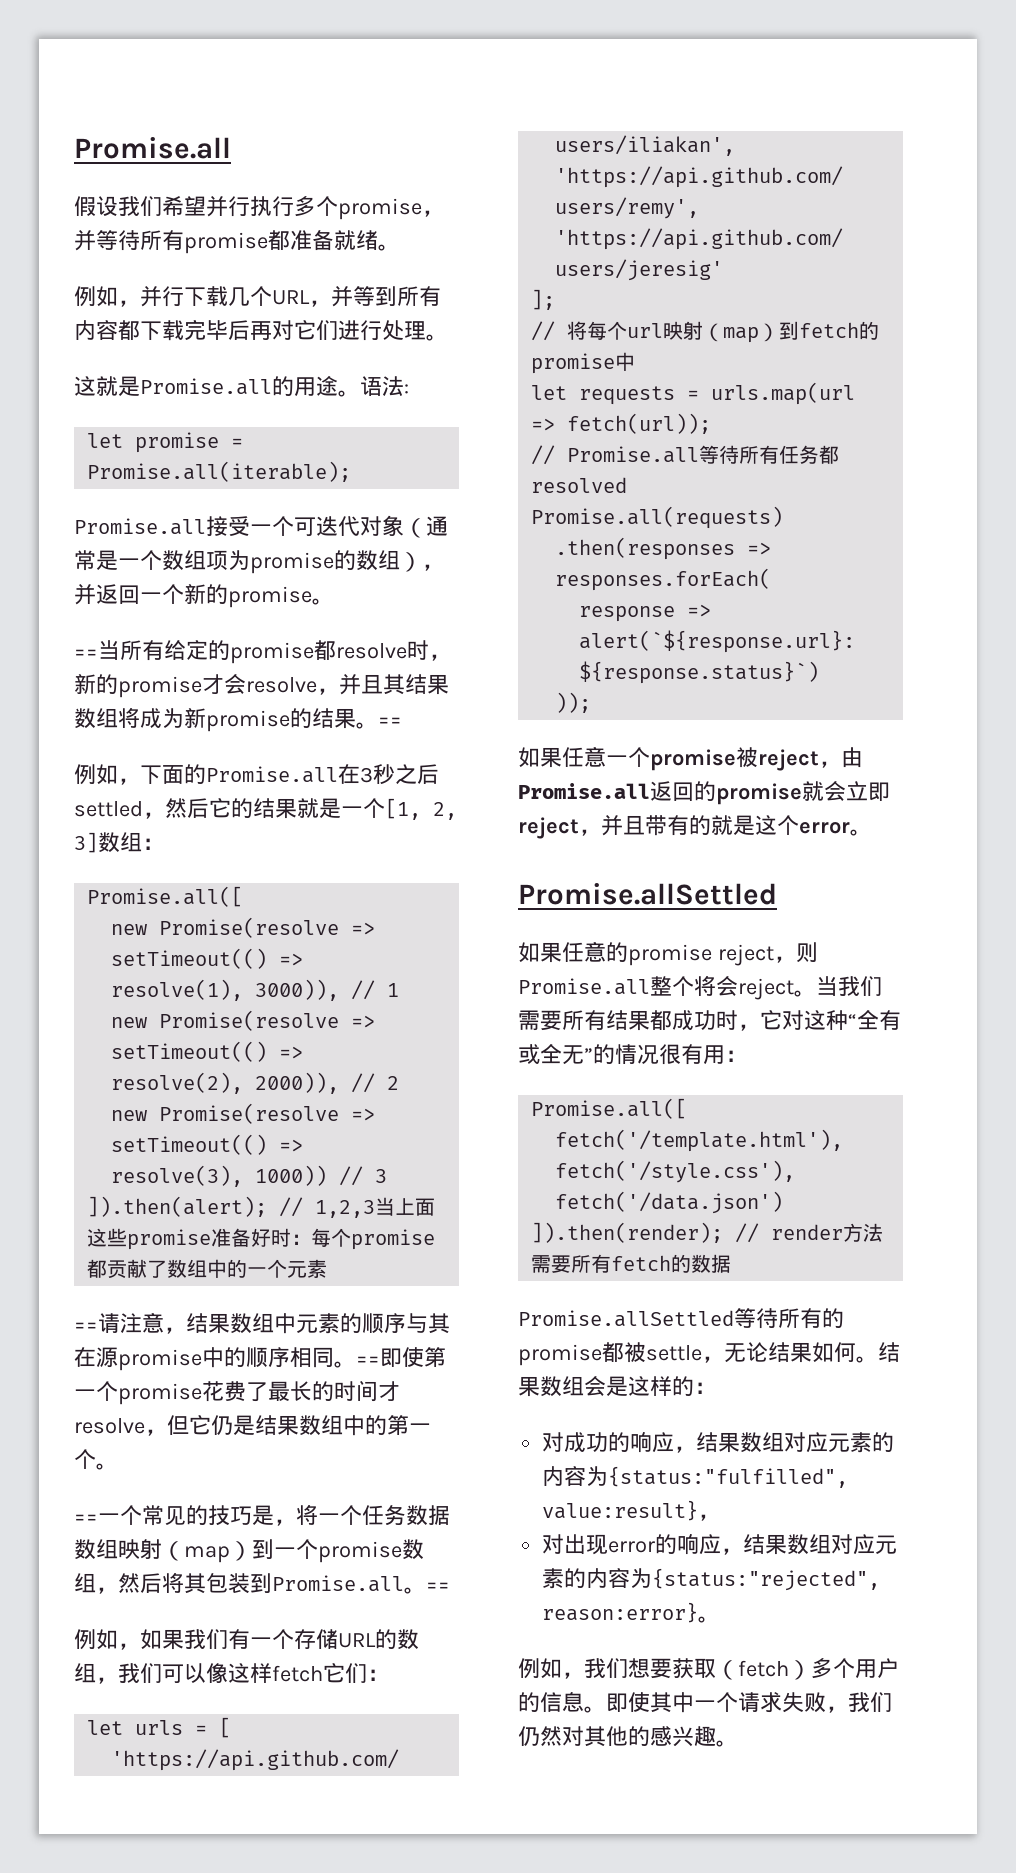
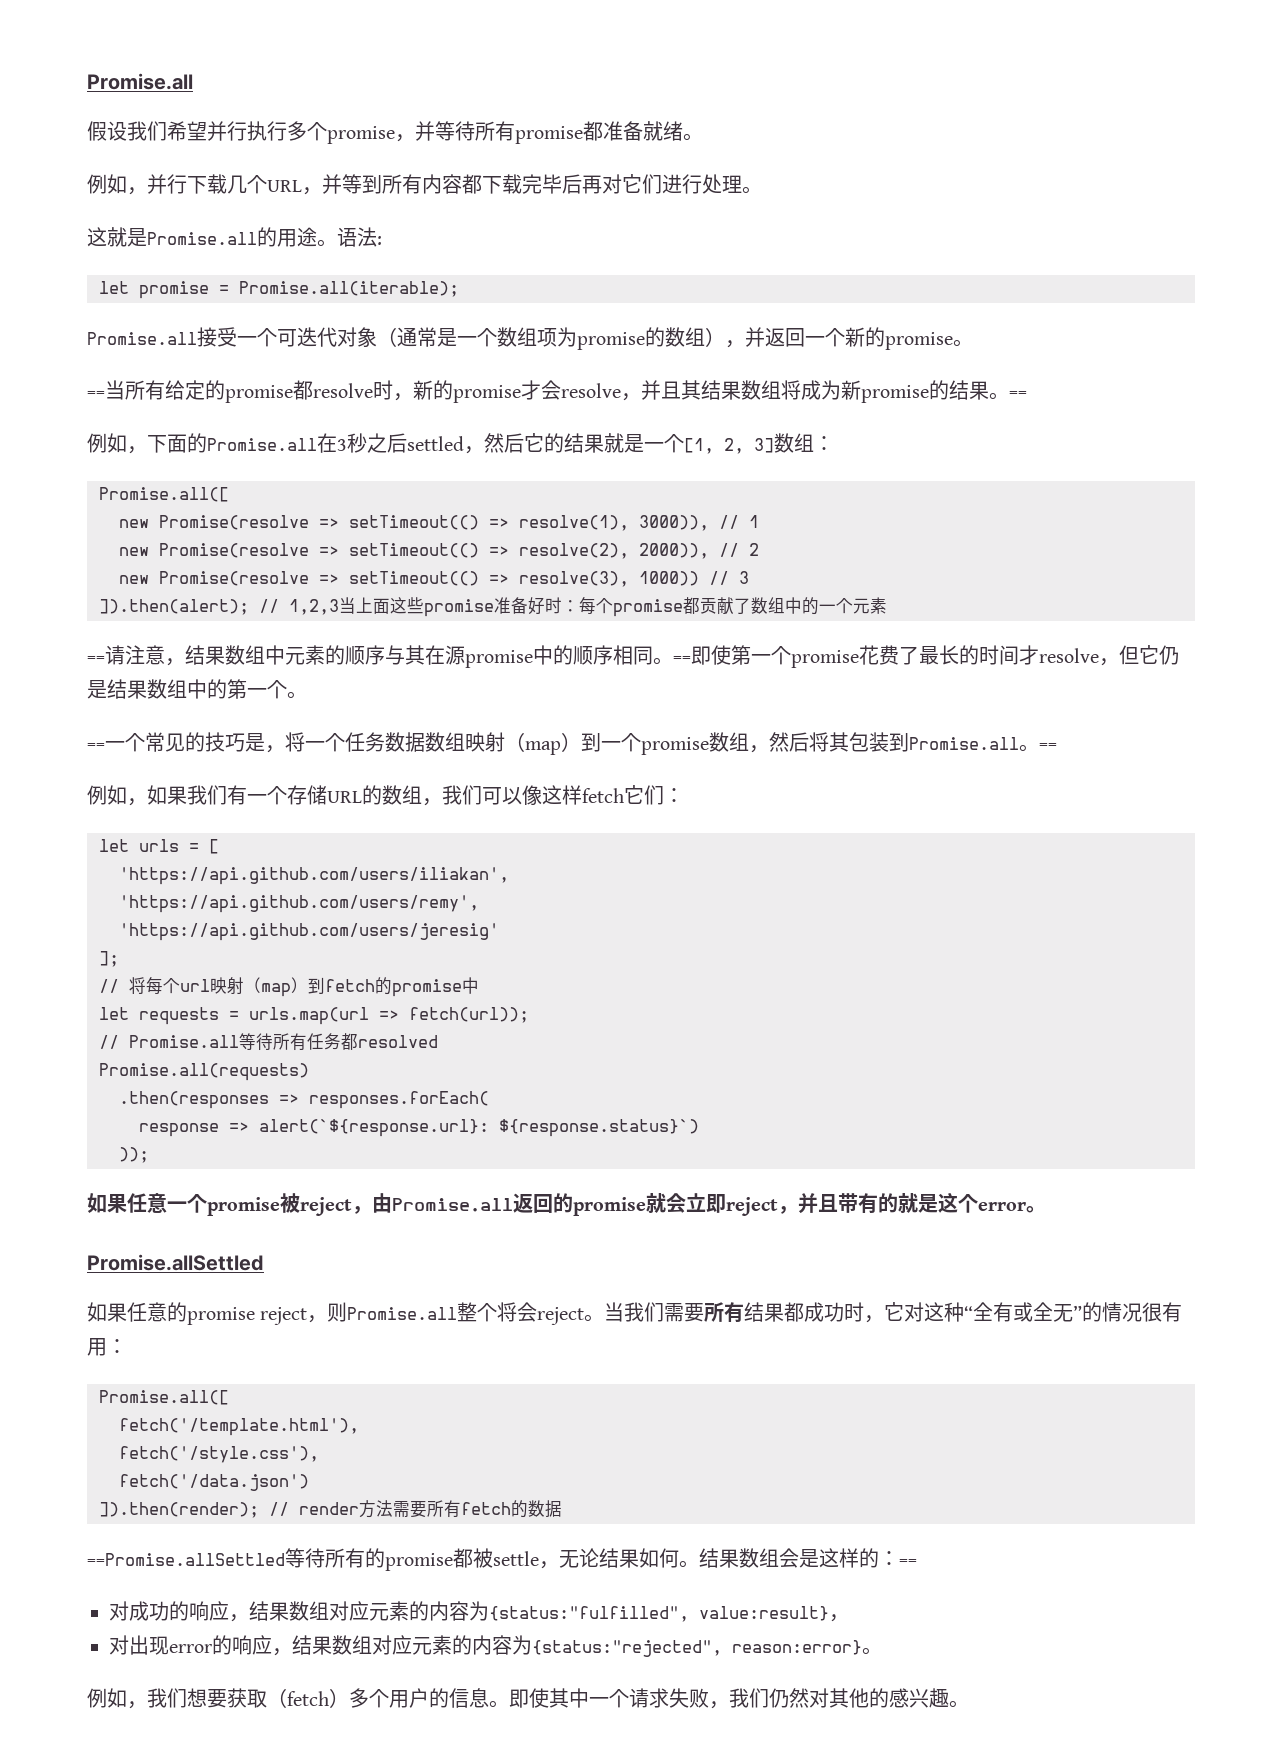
- Promise.allSettled等待所有的promise都被settle，无论结果如何。
+ ==Promise.allSettled等待所有的promise都被settle，无论结果如何。
- 结果数组会是这样的：
+ 结果数组会是这样的：==

